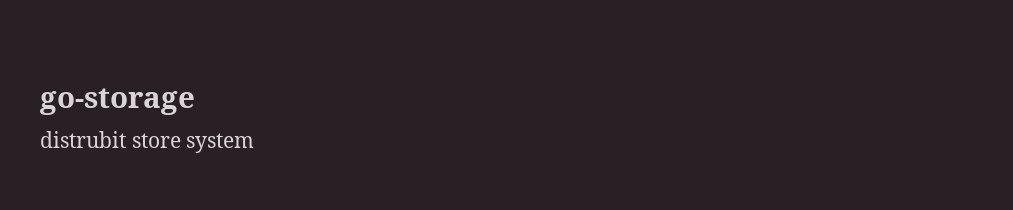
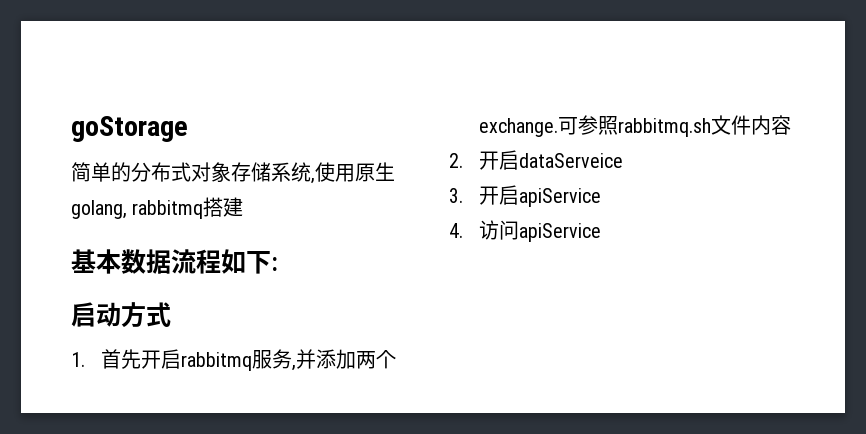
- go-storage
- distrubit store system
+ goStorage
+ 简单的分布式对象存储系统,使用原生golang, rabbitmq搭建
+ 基本数据流程如下:
+ 启动方式
+ 1.首先开启rabbitmq服务,并添加两个exchange.可参照rabbitmq.sh文件内容
+ 2.开启dataServeice
+ 3.开启apiService
+ 4.访问apiService

